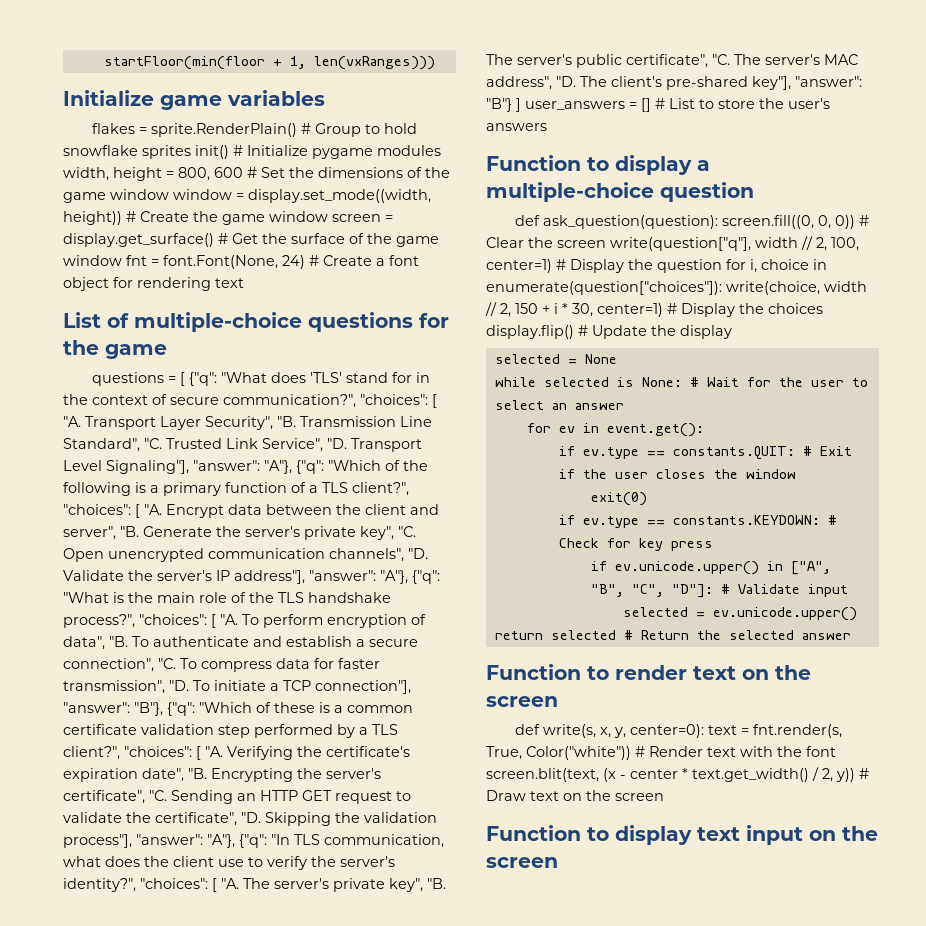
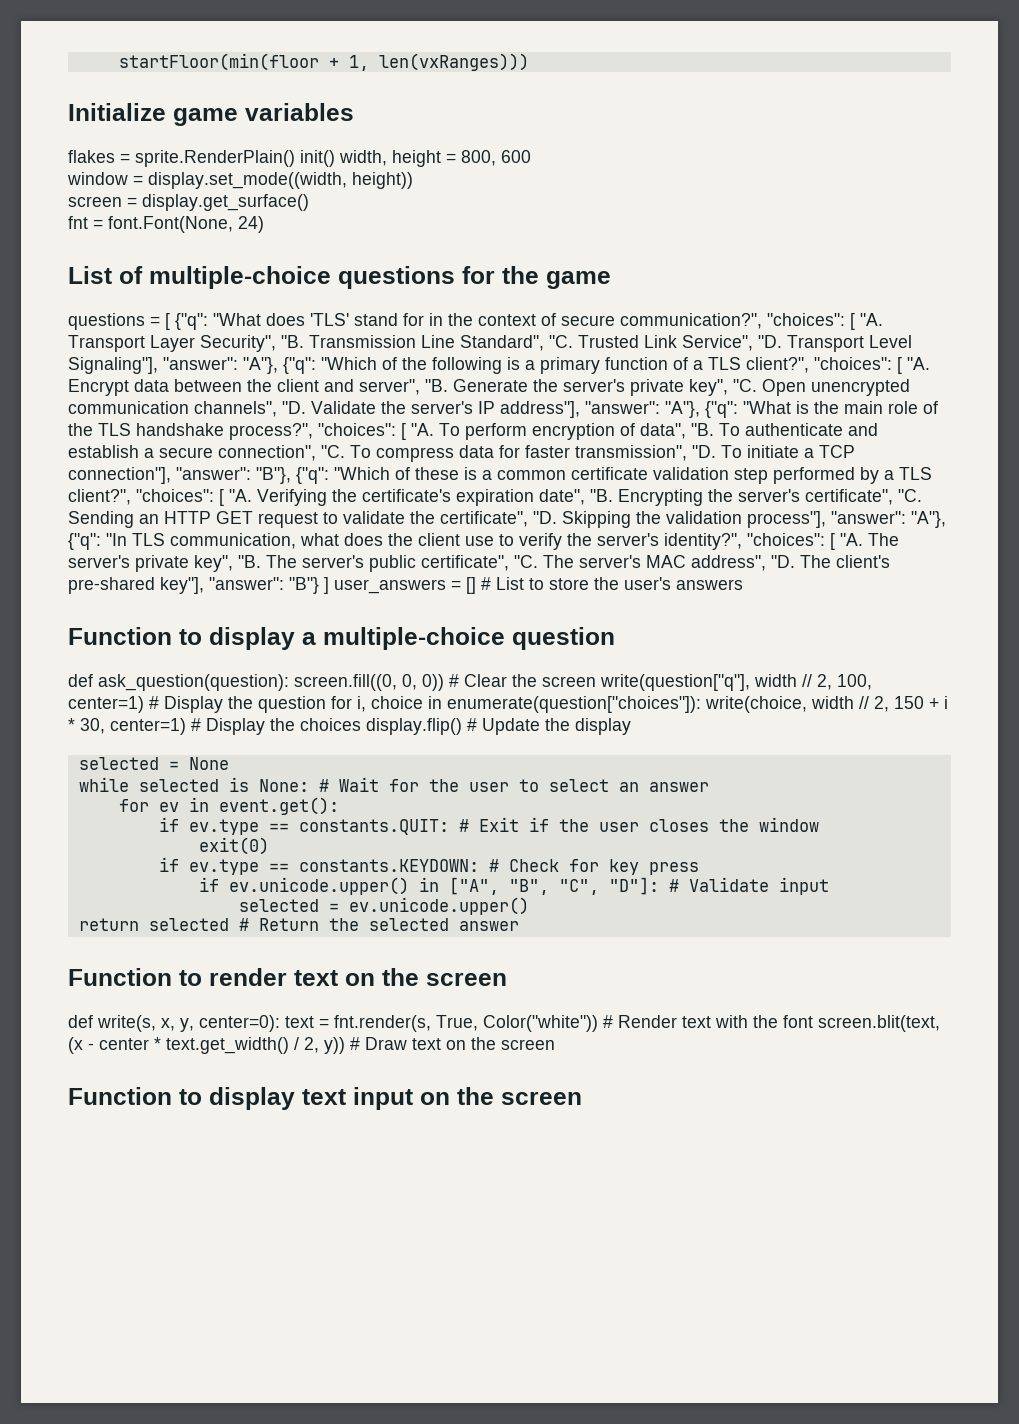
- flakes = sprite.RenderPlain() # Group to hold snowflake sprites init() # Initialize pygame modules width, height = 800, 600 # Set the dimensions of the game window window = display.set_mode((width, height)) # Create the game window screen = display.get_surface() # Get the surface of the game window fnt = font.Font(None, 24) # Create a font object for rendering text
+ flakes = sprite.RenderPlain() init() width, height = 800, 600
+ window = display.set_mode((width, height))
+ screen = display.get_surface()
+ fnt = font.Font(None, 24)

